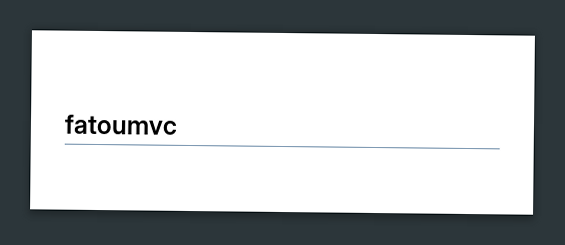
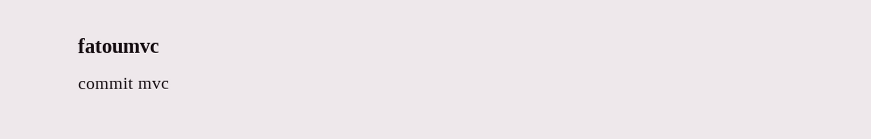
+ commit mvc

